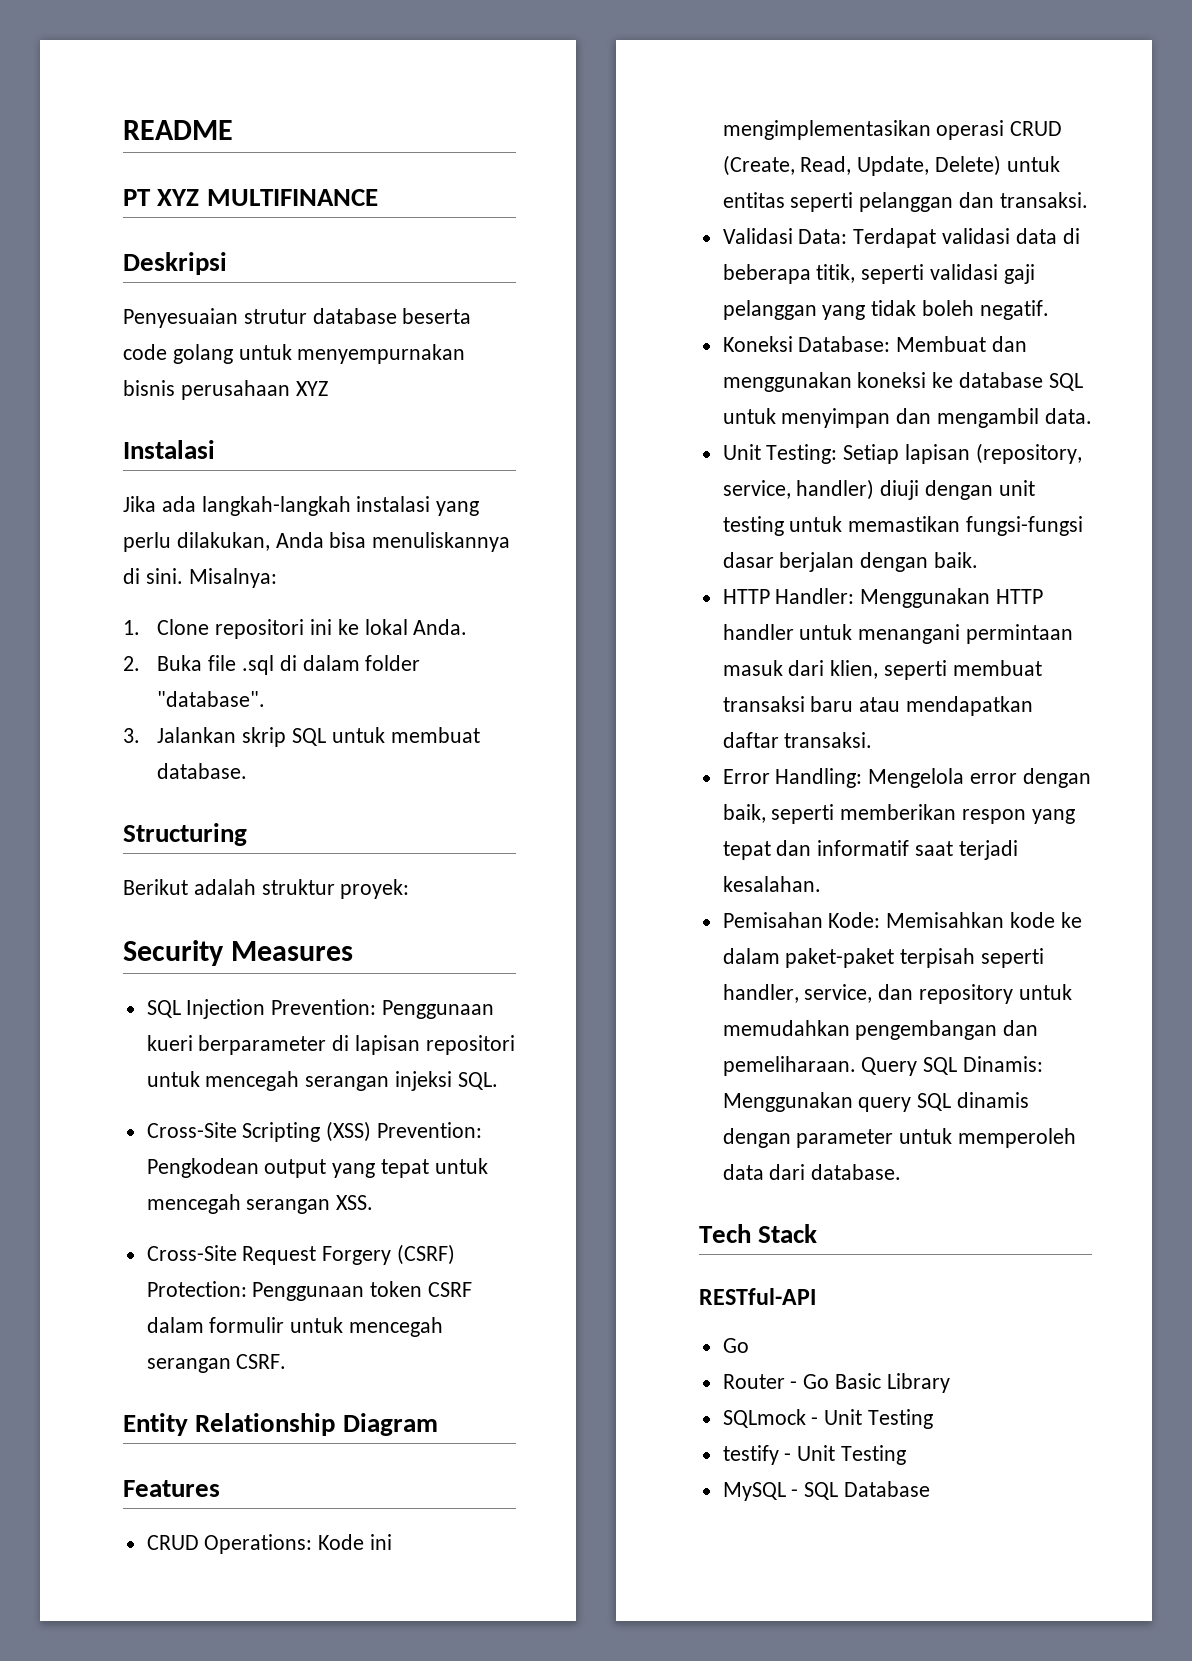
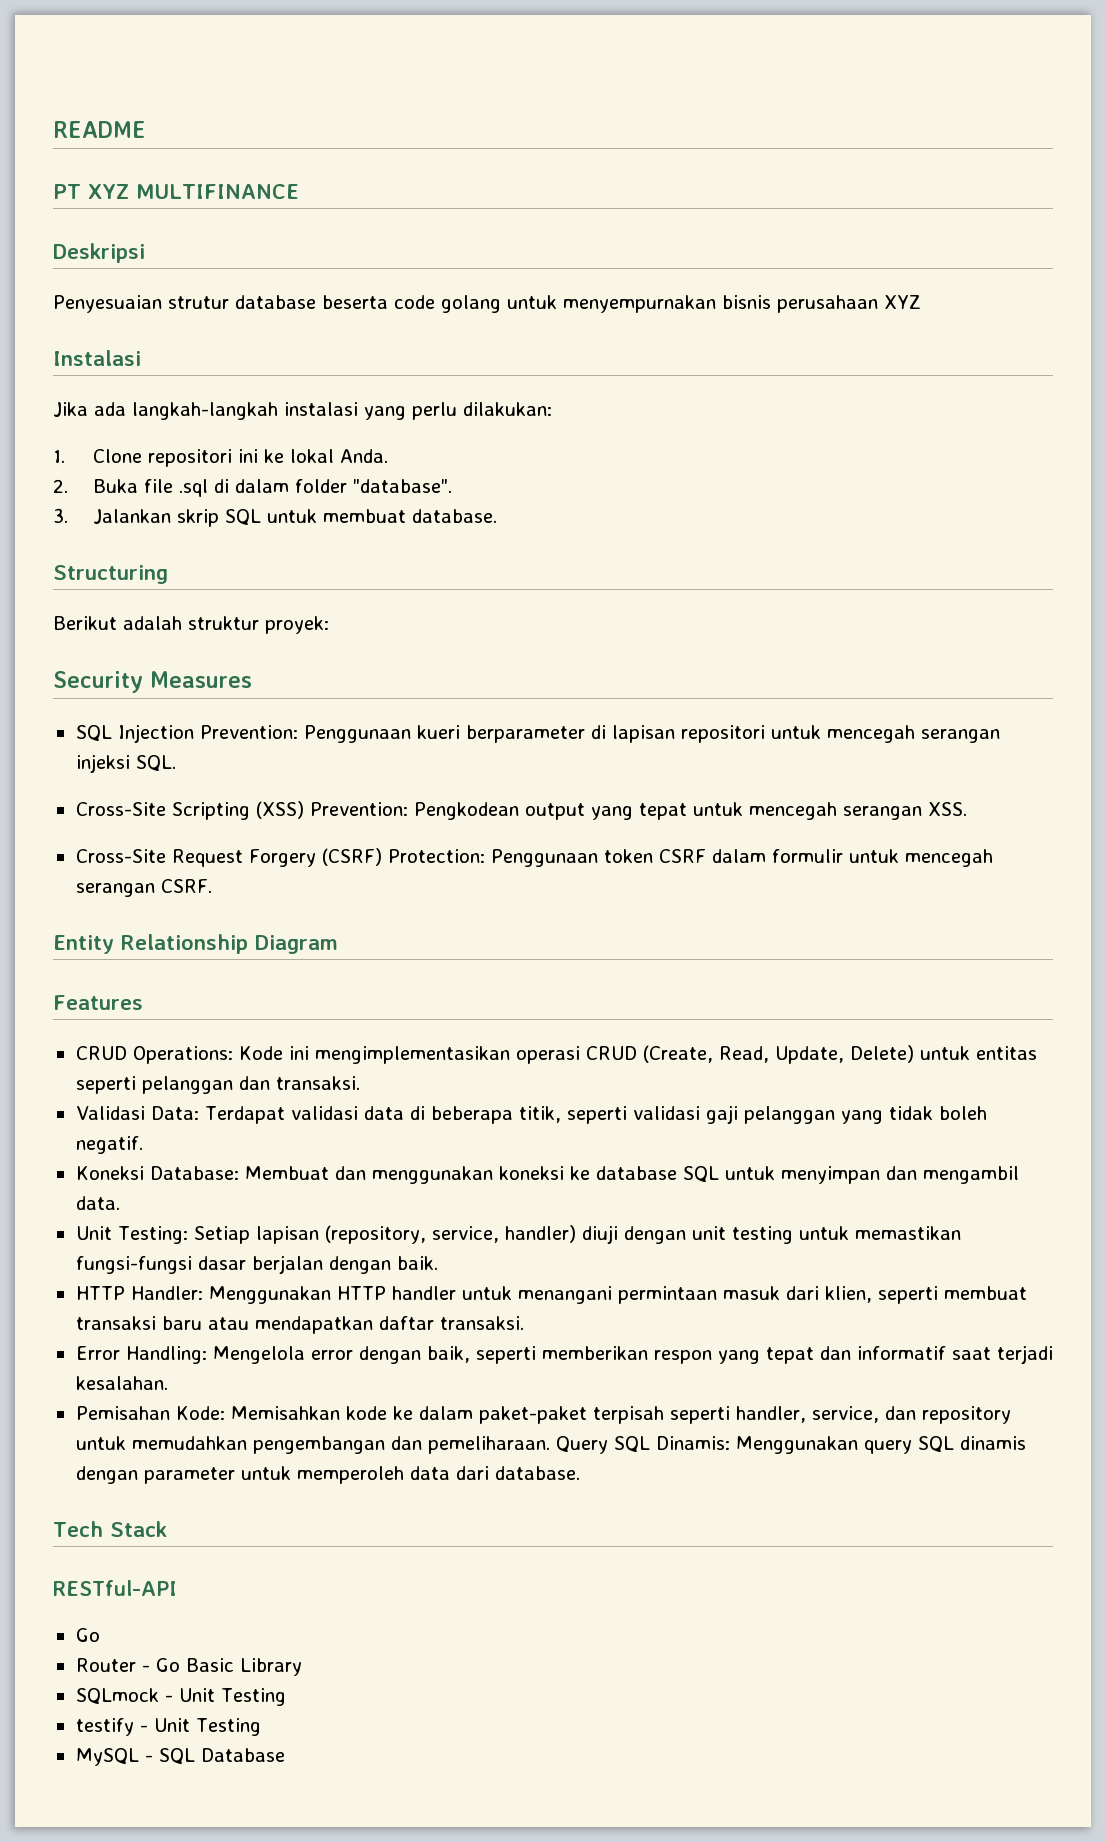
- Jika ada langkah-langkah instalasi yang perlu dilakukan, Anda bisa menuliskannya di sini. Misalnya:
+ Jika ada langkah-langkah instalasi yang perlu dilakukan:

